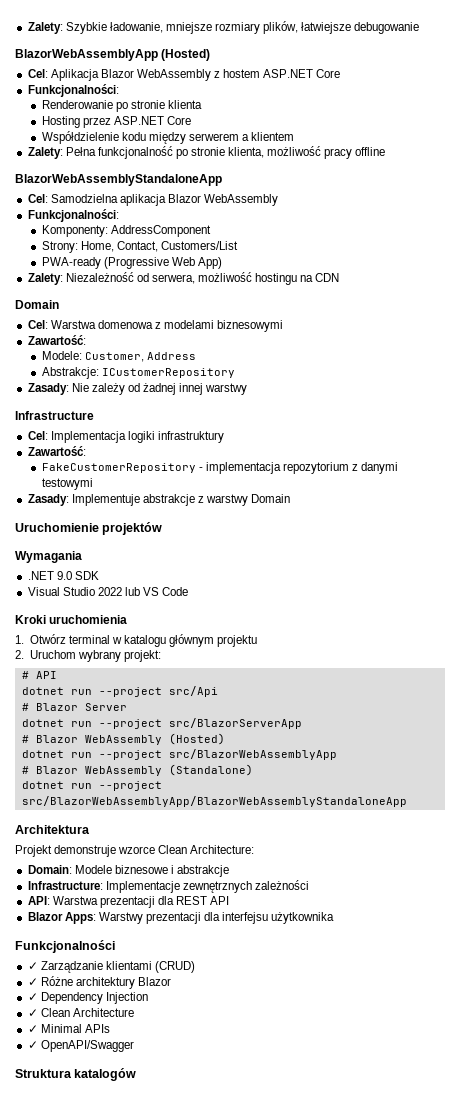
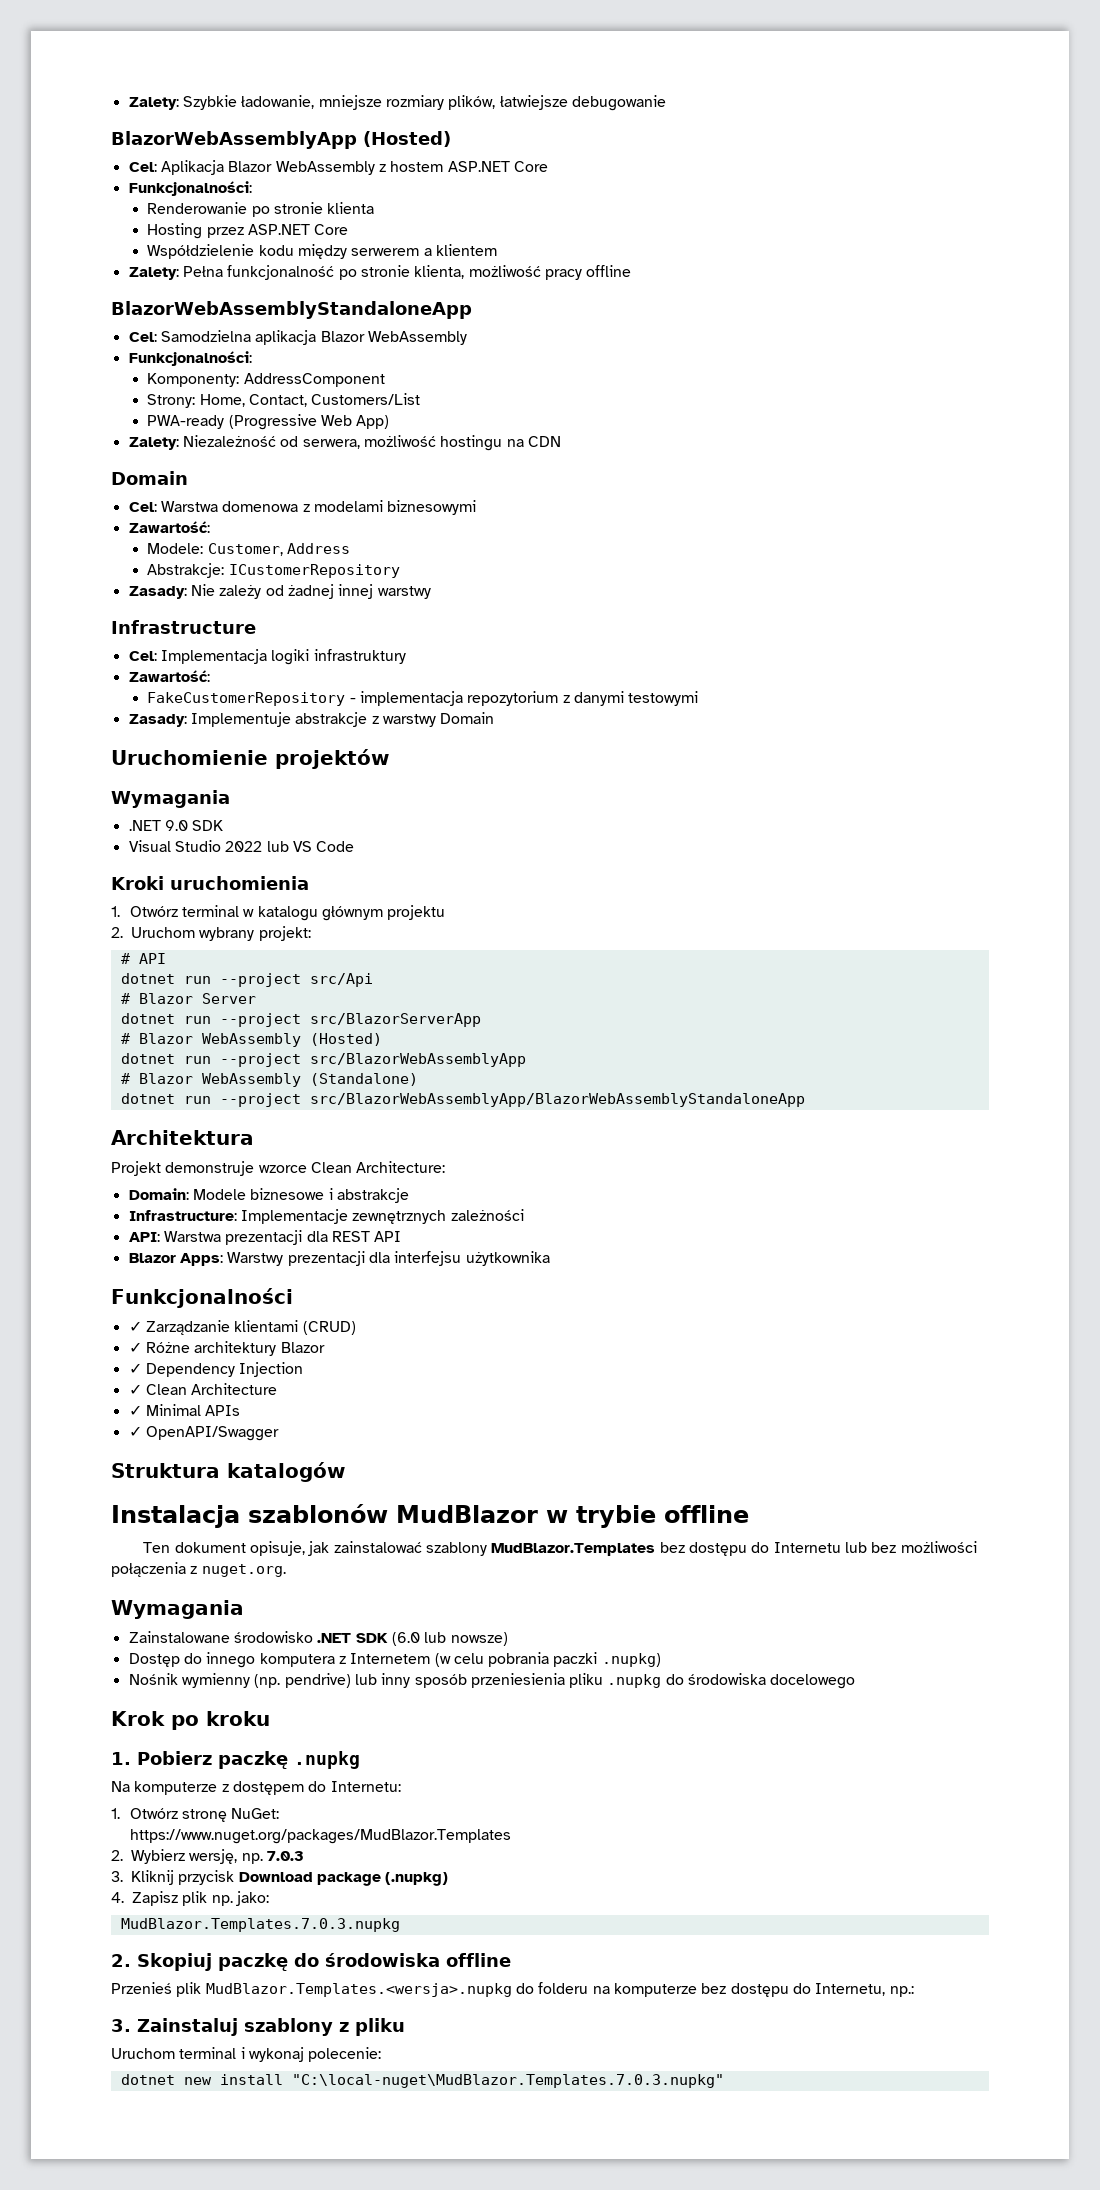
+ Instalacja szablonów MudBlazor w trybie offline
+ Ten dokument opisuje, jak zainstalować szablony MudBlazor.Templates bez dostępu do Internetu lub bez możliwości połączenia z nuget.org.
+ Wymagania
+ Zainstalowane środowisko .NET SDK (6.0 lub nowsze)
+ Dostęp do innego komputera z Internetem (w celu pobrania paczki .nupkg)
+ Nośnik wymienny (np. pendrive) lub inny sposób przeniesienia pliku .nupkg do środowiska docelowego
+ Krok po kroku
+ 1. Pobierz paczkę .nupkg
+ Na komputerze z dostępem do Internetu:
+ 1. Otwórz stronę NuGet:
+ https://www.nuget.org/packages/MudBlazor.Templates
+ 2. Wybierz wersję, np. 7.0.3
+ 3. Kliknij przycisk Download package (.nupkg)
+ 4. Zapisz plik np. jako:
+ MudBlazor.Templates.7.0.3.nupkg
+ 2. Skopiuj paczkę do środowiska offline
+ Przenieś plik MudBlazor.Templates.<wersja>.nupkg do folderu na komputerze bez dostępu do Internetu, np.:
+ 3. Zainstaluj szablony z pliku
+ Uruchom terminal i wykonaj polecenie:
+ dotnet new install "C:\local-nuget\MudBlazor.Templates.7.0.3.nupkg"

